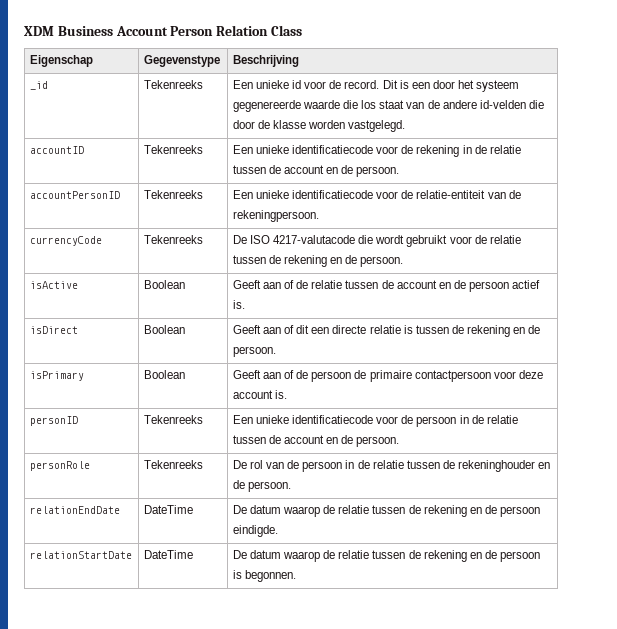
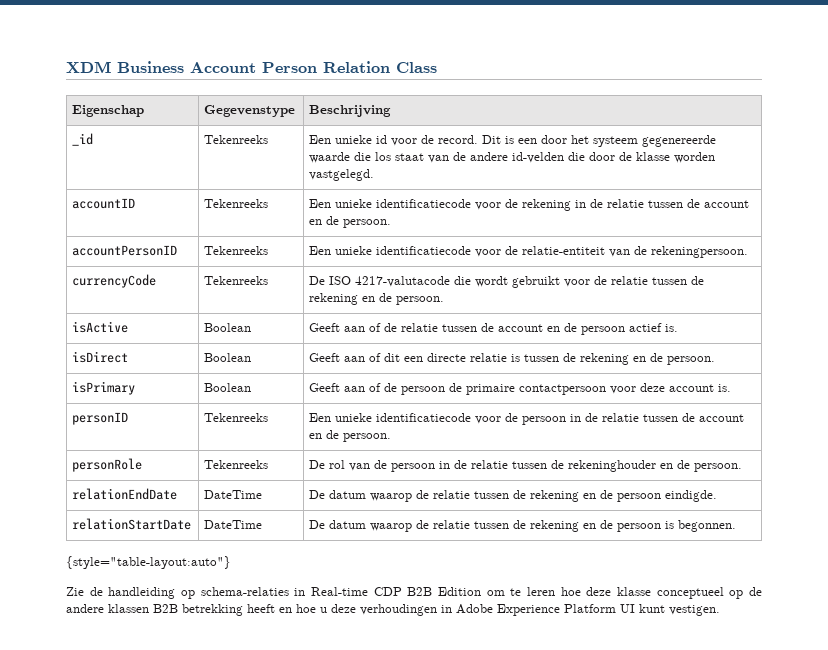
+ {style="table-layout:auto"}
+ Zie de handleiding op schema-relaties in Real-time CDP B2B Edition om te leren hoe deze klasse conceptueel op de andere klassen B2B betrekking heeft en hoe u deze verhoudingen in Adobe Experience Platform UI kunt vestigen.

